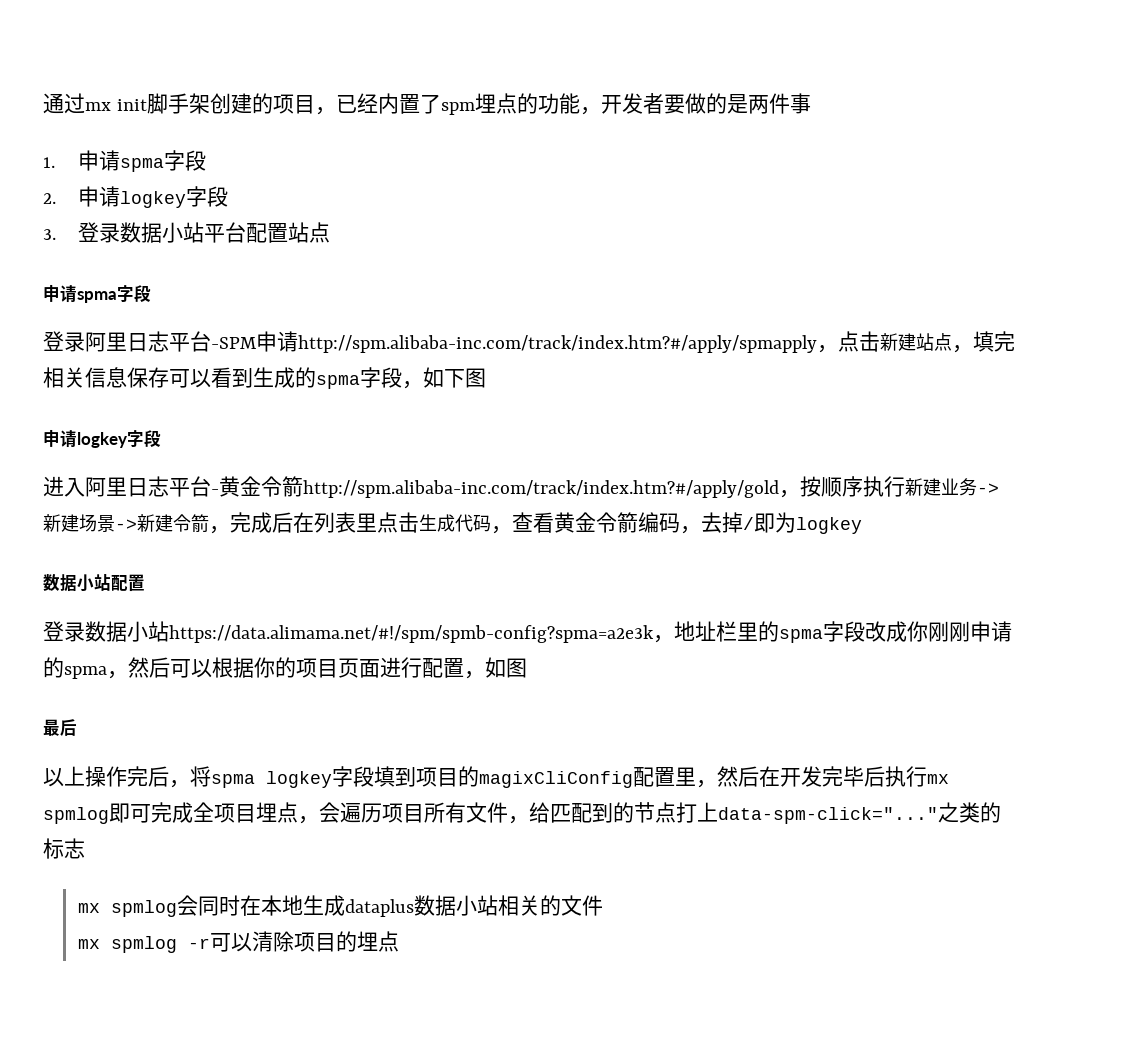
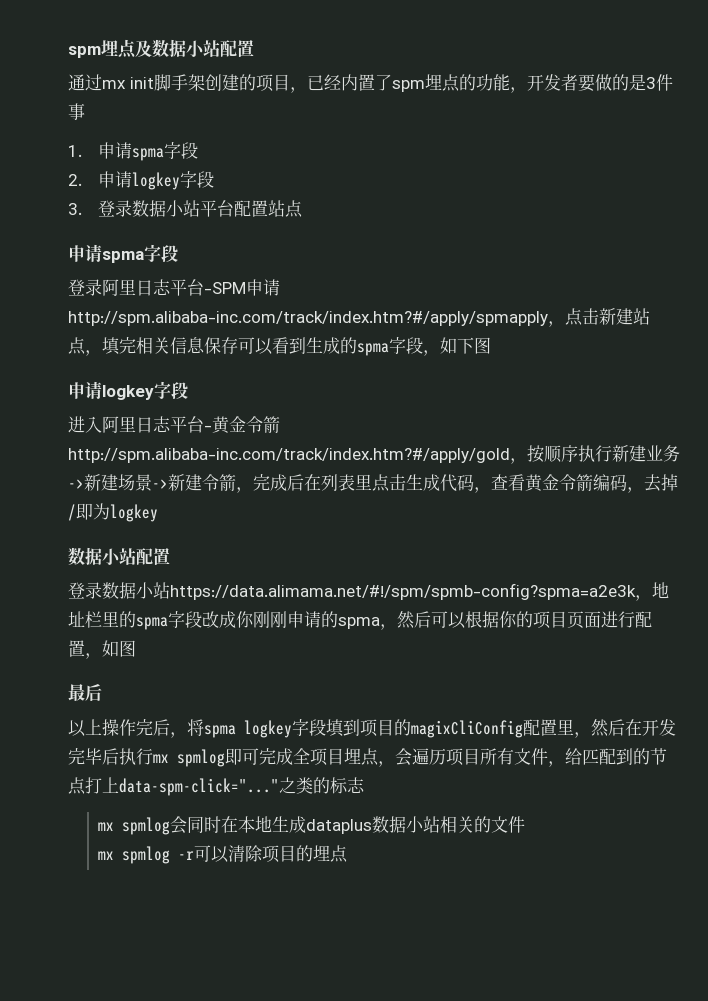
+ spm埋点及数据小站配置
- 通过mx init脚手架创建的项目，已经内置了spm埋点的功能，开发者要做的是两件事
+ 通过mx init脚手架创建的项目，已经内置了spm埋点的功能，开发者要做的是3件事

